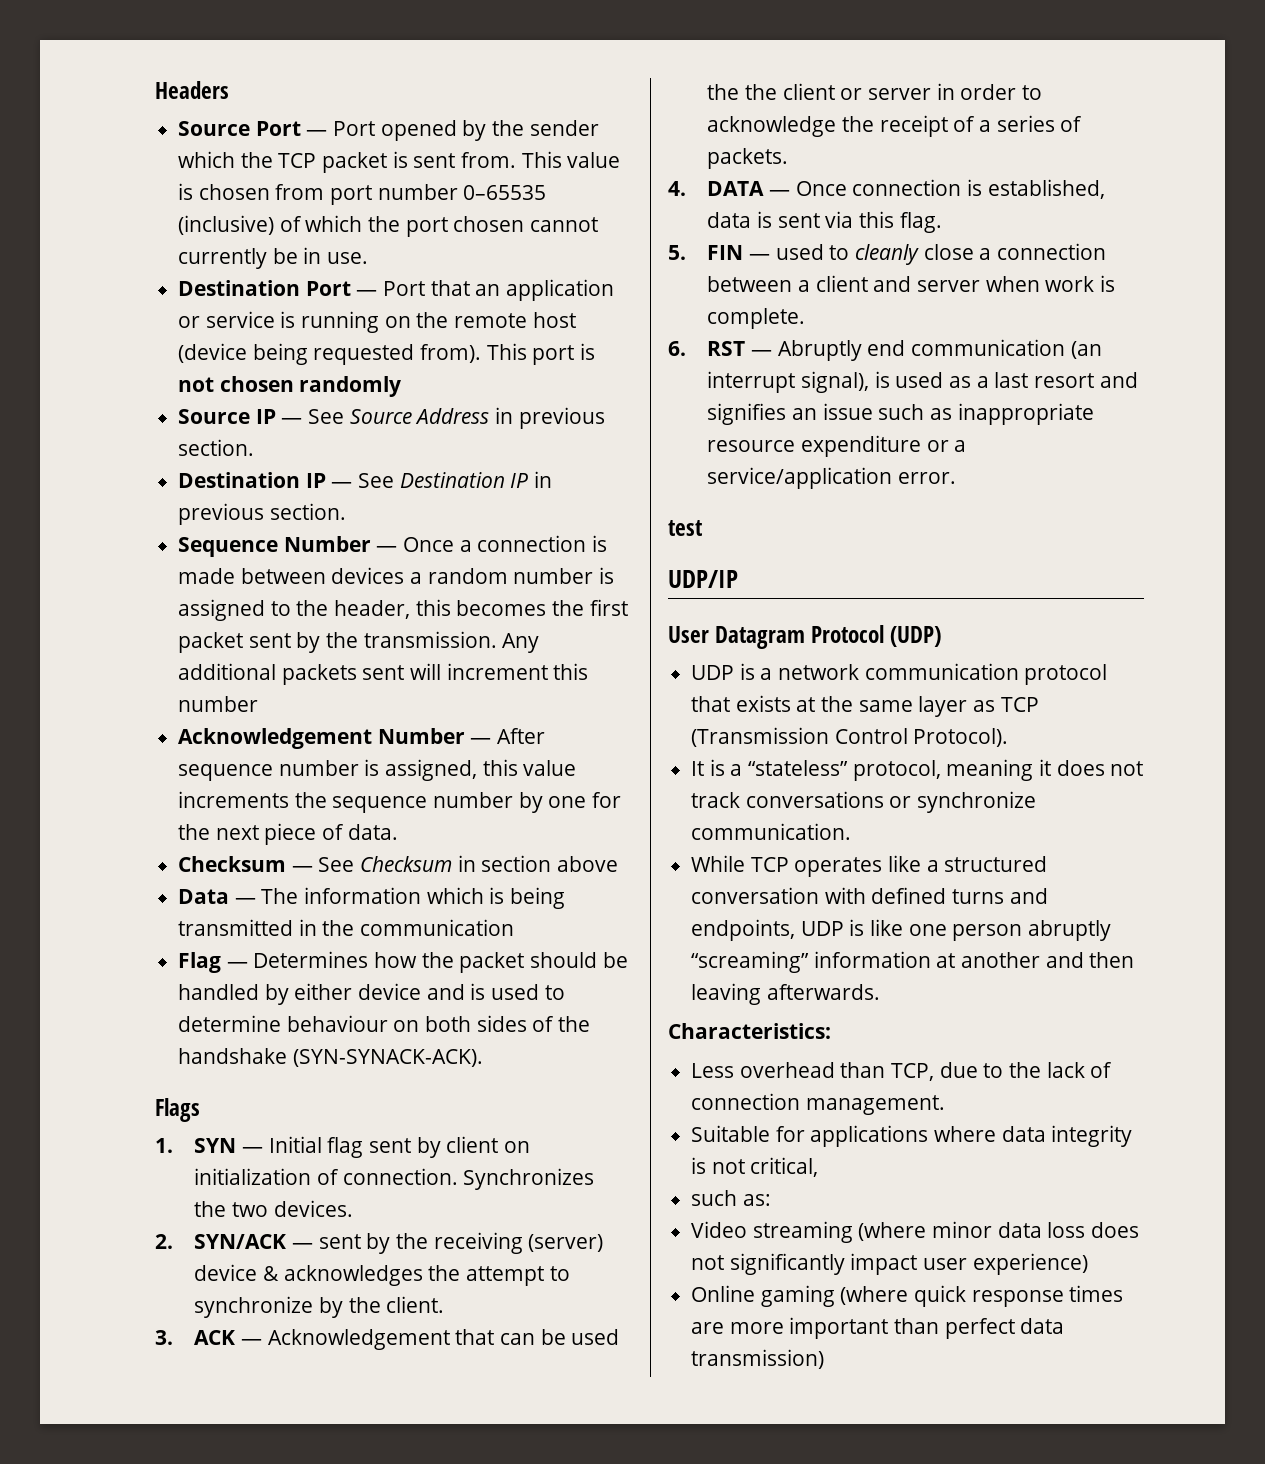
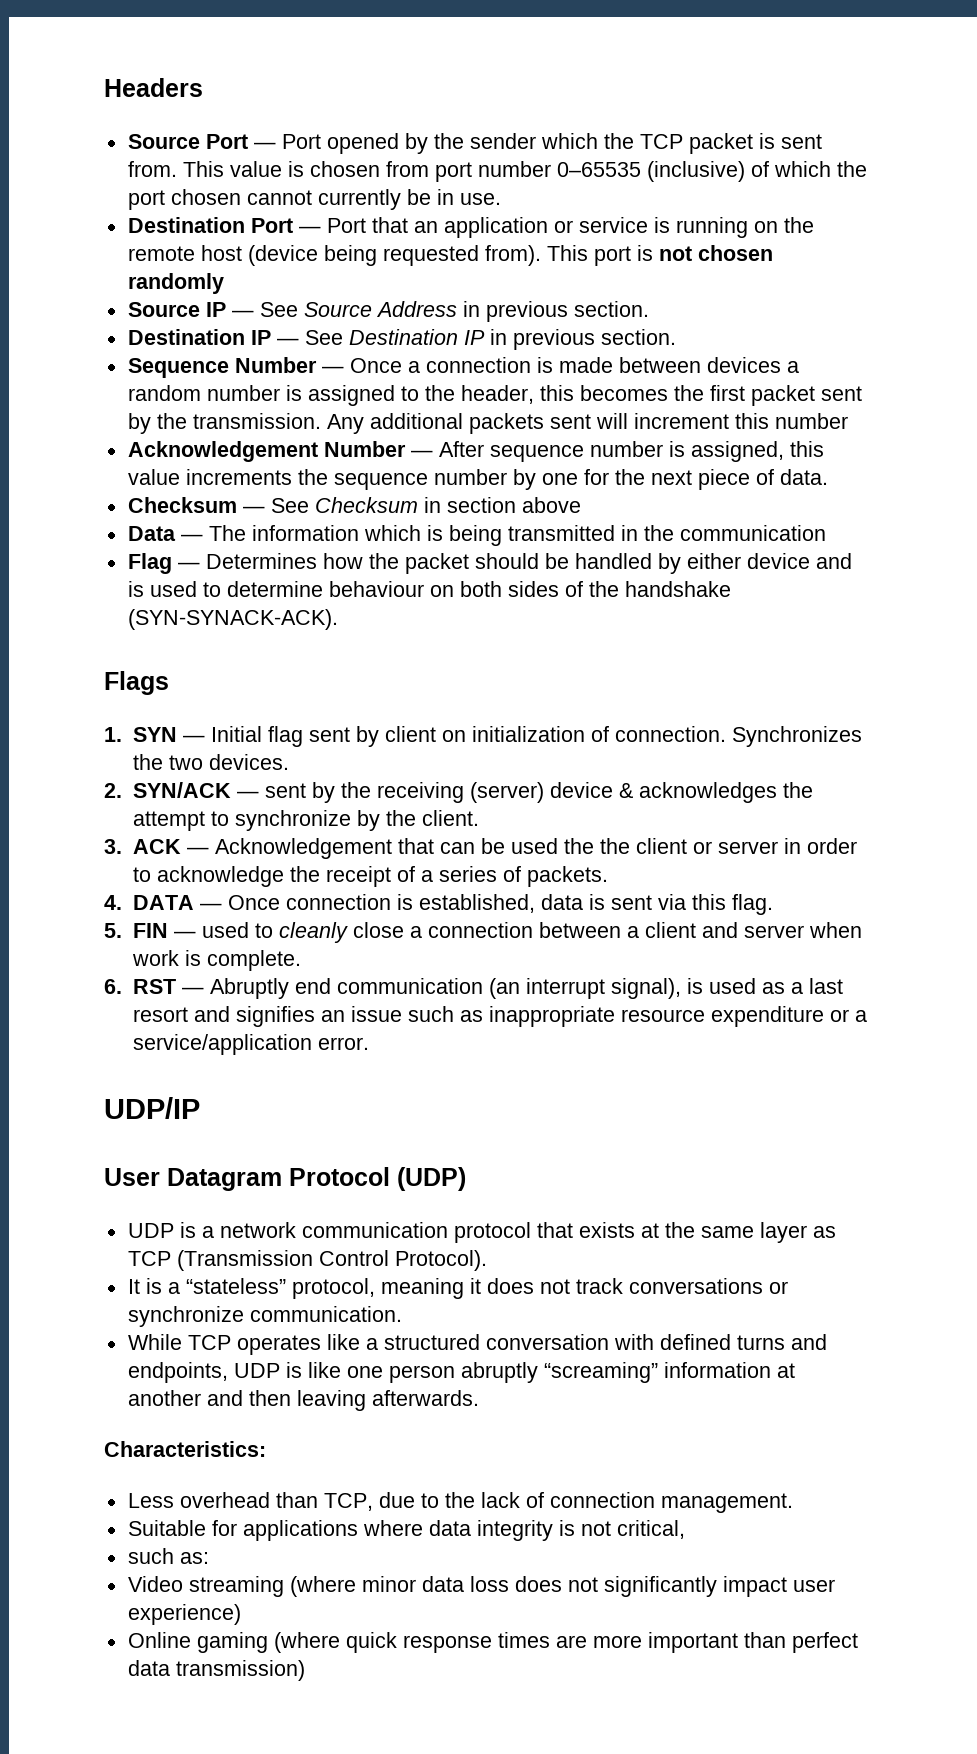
- test

